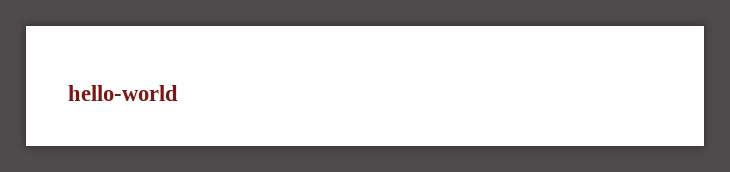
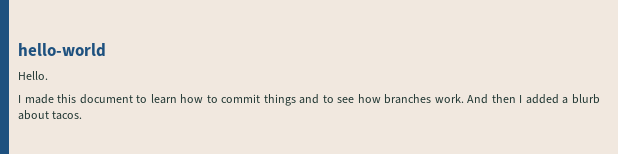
+ Hello.
+ I made this document to learn how to commit things and to see how branches work. And then I added a blurb about tacos.

